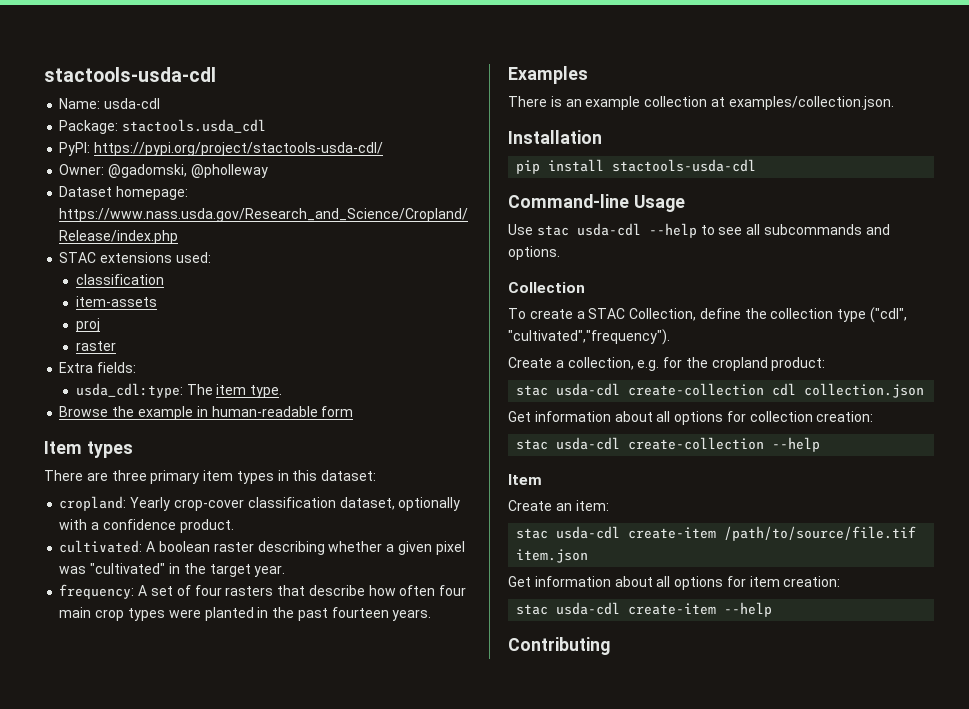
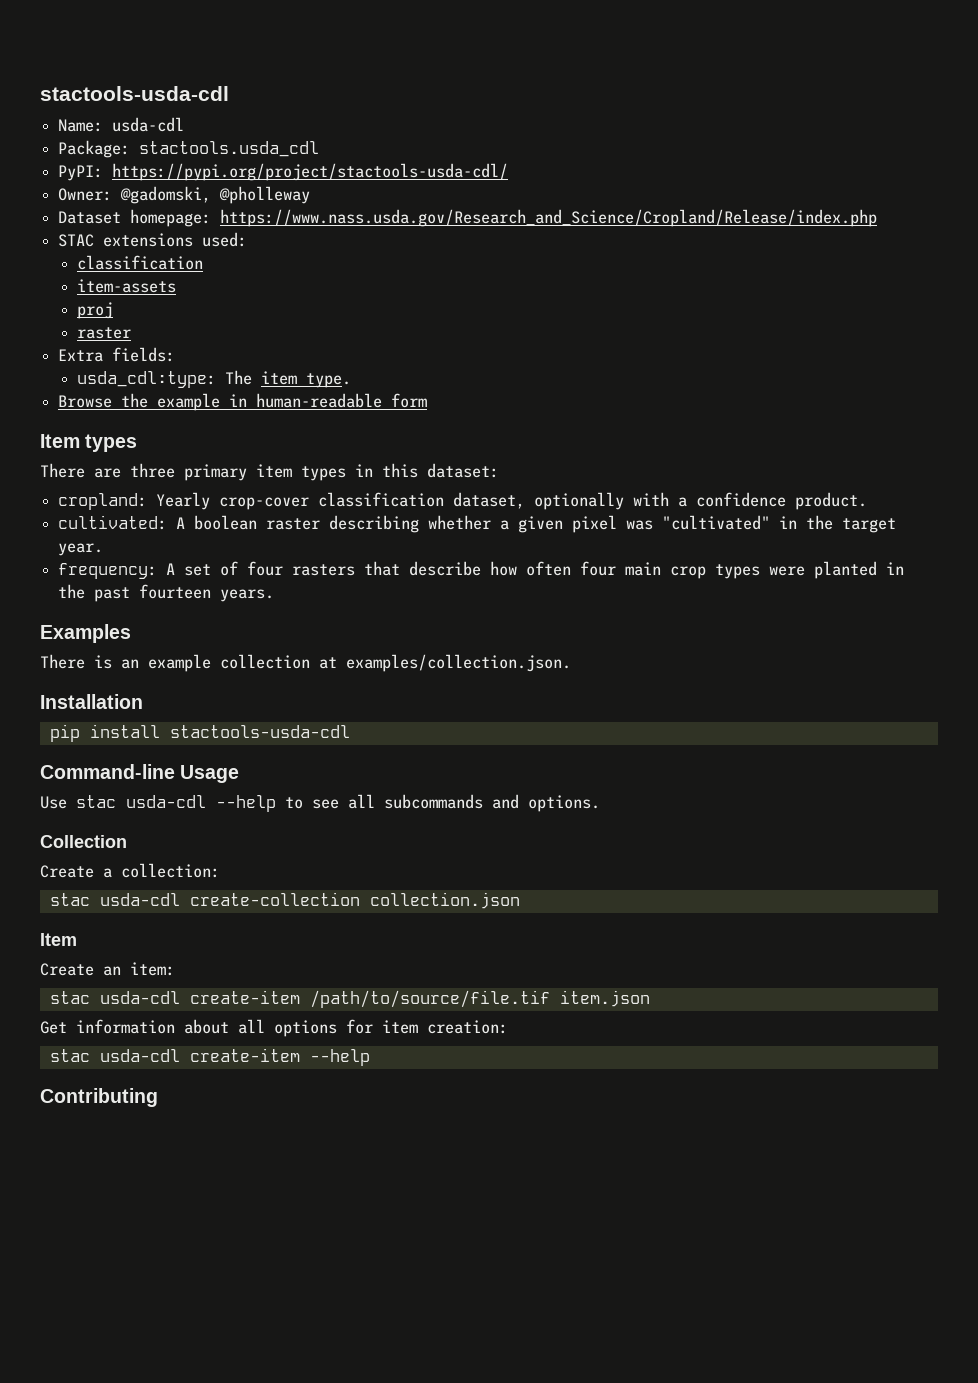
- To create a STAC Collection, define the collection type ("cdl", "cultivated","frequency").
- Create a collection, e.g. for the cropland product:
- stac usda-cdl create-collection cdl collection.json
+ Create a collection:
+ stac usda-cdl create-collection collection.json
- Get information about all options for collection creation:
- stac usda-cdl create-collection --help

